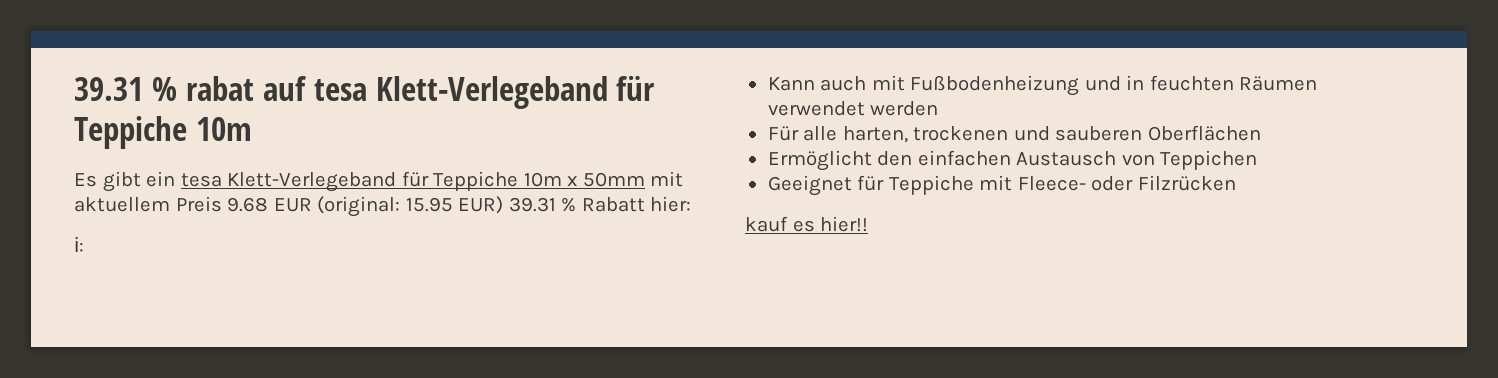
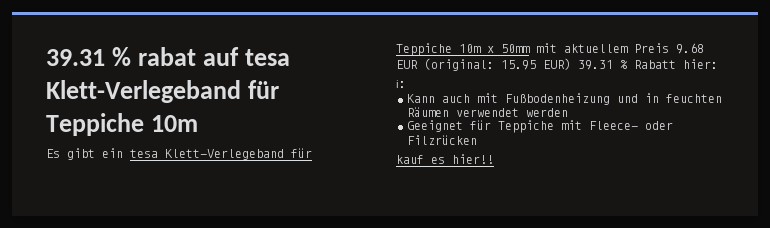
- Für alle harten, trockenen und sauberen Oberflächen
- Ermöglicht den einfachen Austausch von Teppichen

